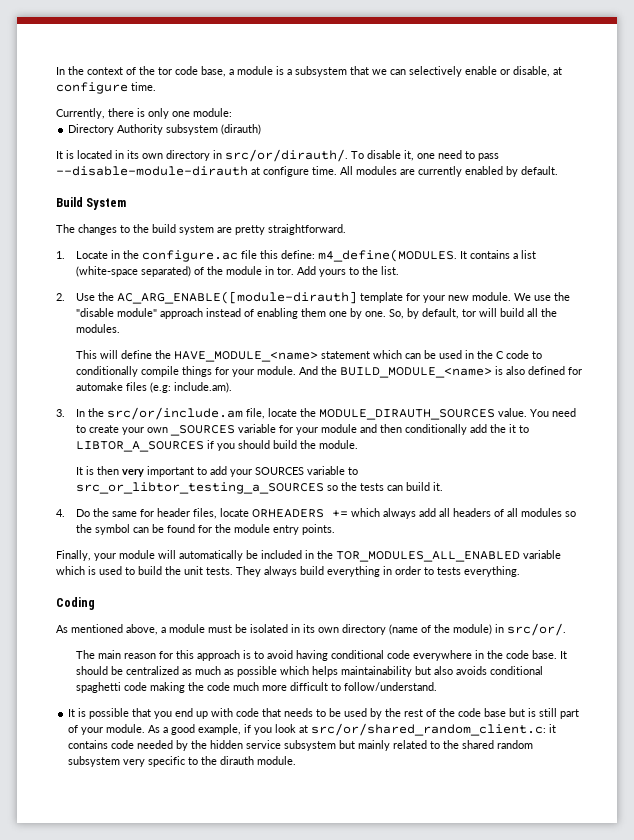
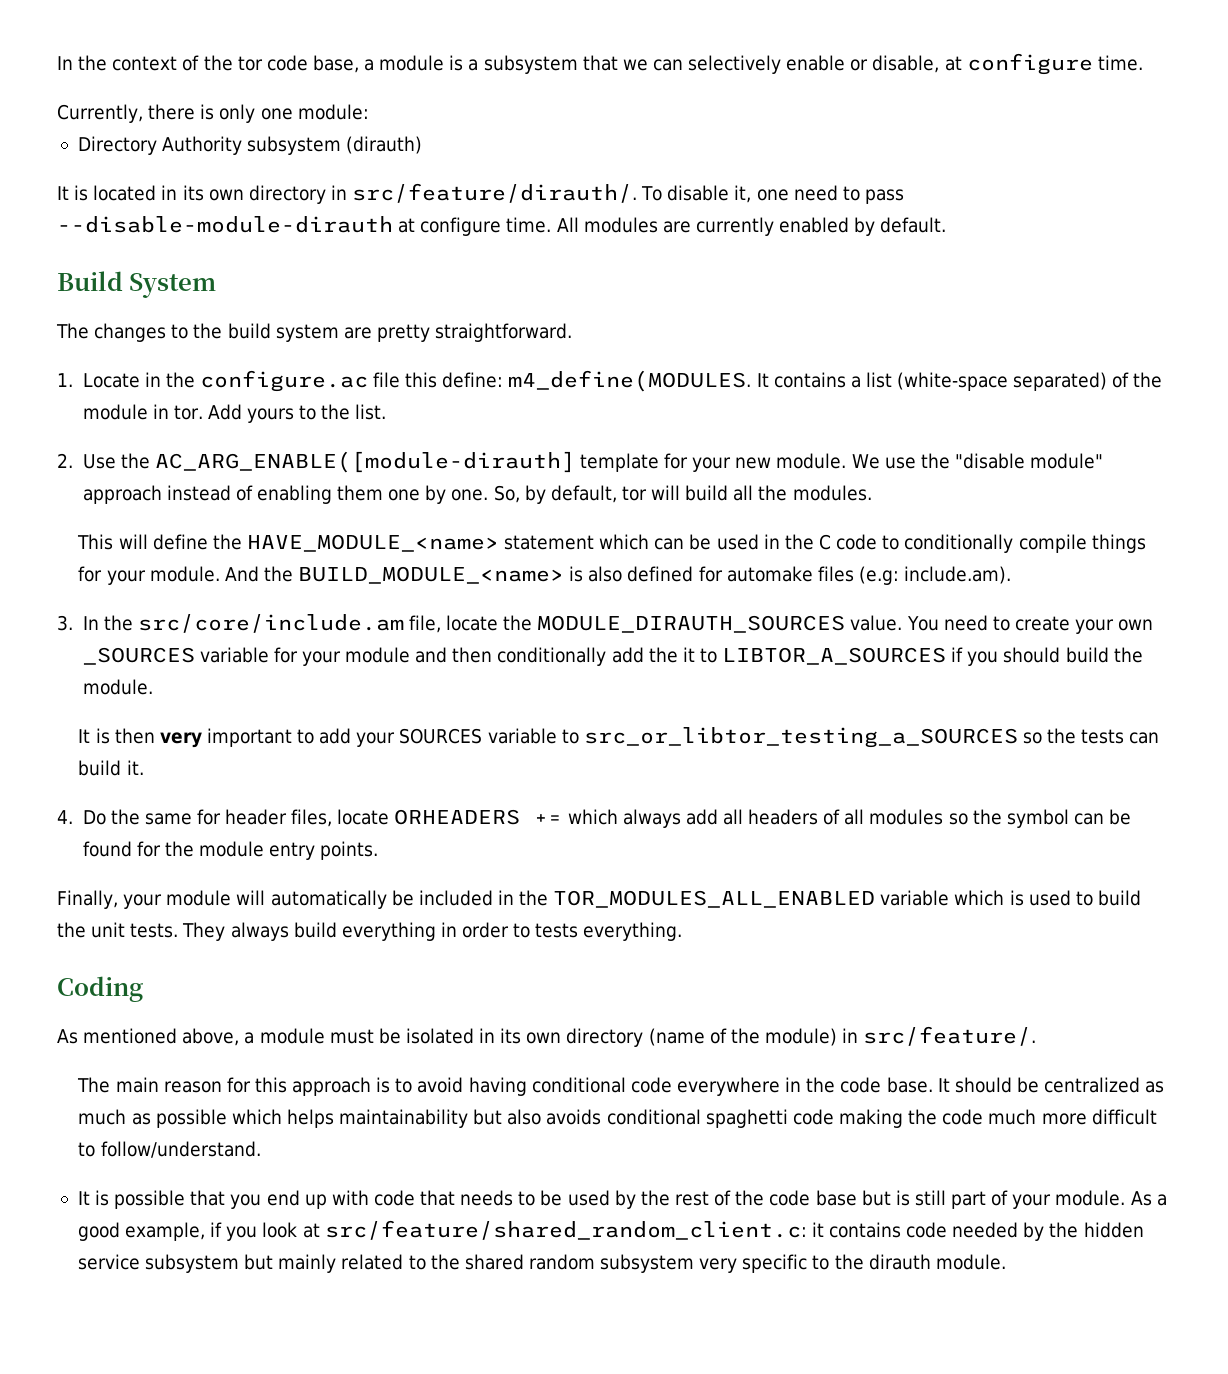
- It is located in its own directory in src/or/dirauth/.
+ It is located in its own directory in src/feature/dirauth/.
- 3. In the src/or/include.am file, locate the MODULE_DIRAUTH_SOURCES value.
+ 3. In the src/core/include.am file, locate the MODULE_DIRAUTH_SOURCES value.
- As mentioned above, a module must be isolated in its own directory (name of the module) in src/or/.
+ As mentioned above, a module must be isolated in its own directory (name of the module) in src/feature/.
- As a good example, if you look at src/or/shared_random_client.c: it contains code needed by the hidden service subsystem but mainly related to the shared random subsystem very specific to the dirauth module.
+ As a good example, if you look at src/feature/shared_random_client.c: it contains code needed by the hidden service subsystem but mainly related to the shared random subsystem very specific to the dirauth module.

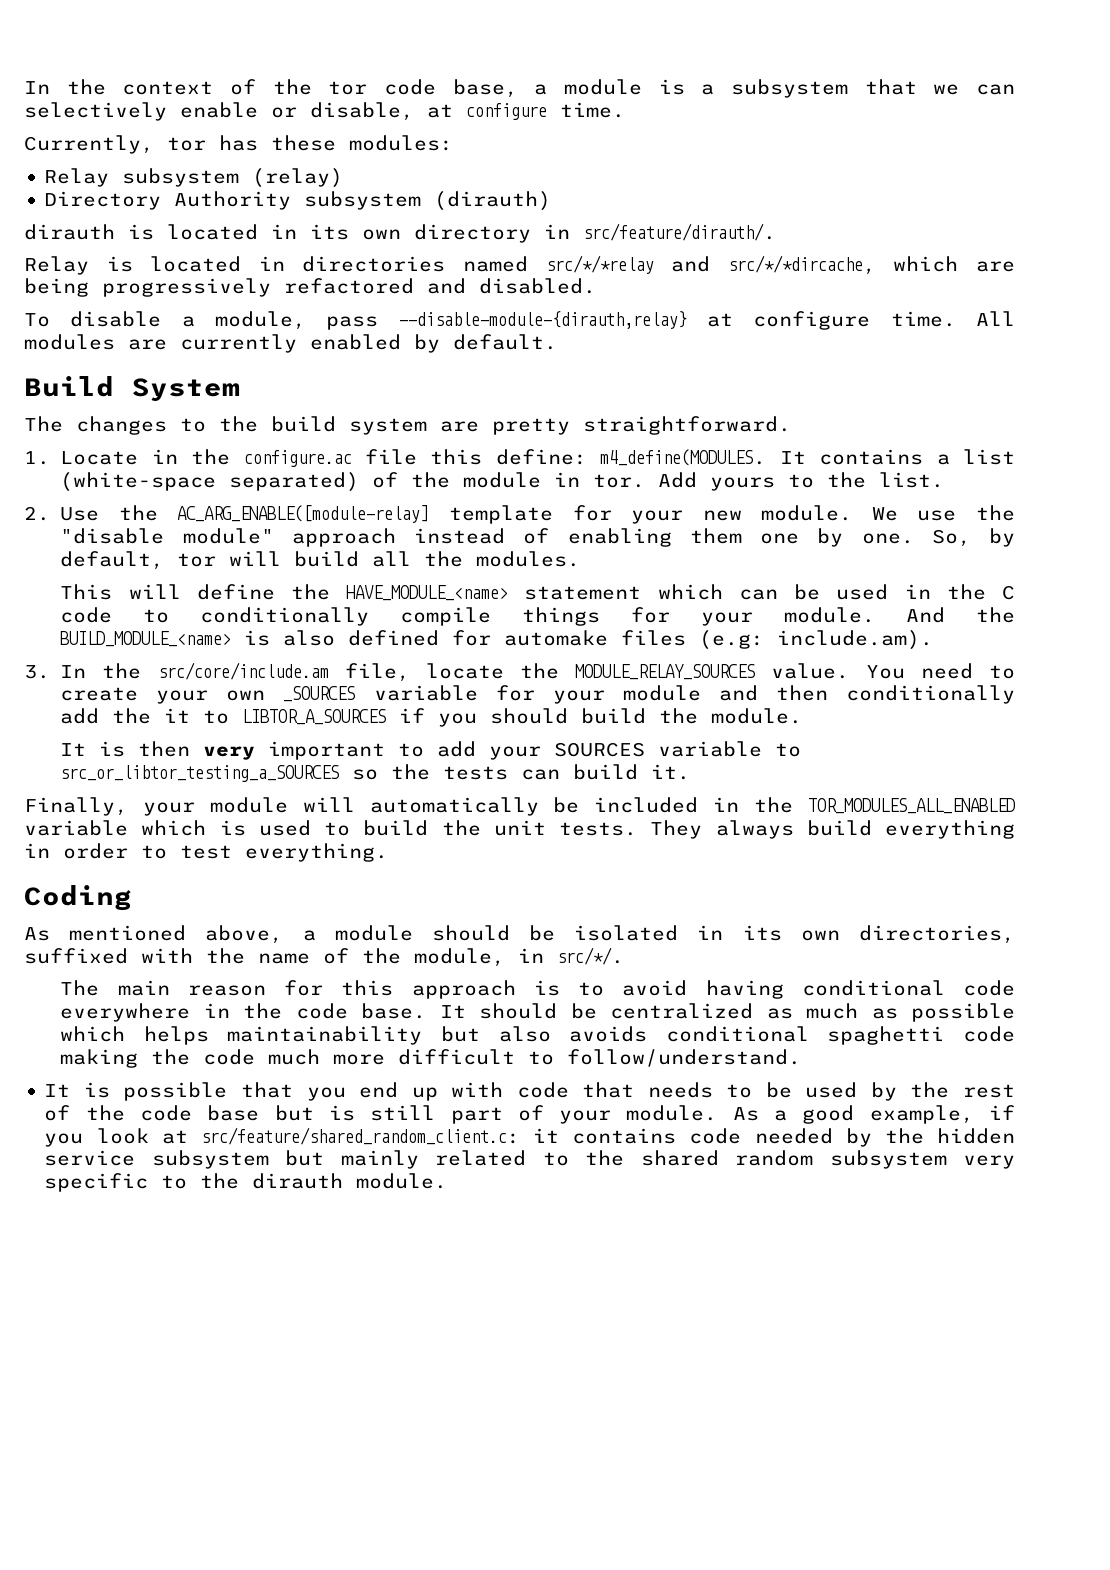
- Currently, there is only one module:
+ Currently, tor has these modules:
+ Relay subsystem (relay)
- It is located in its own directory in src/feature/dirauth/. To disable it, one need to pass --disable-module-dirauth at configure time.
+ dirauth is located in its own directory in src/feature/dirauth/.
+ Relay is located in directories named src/*/*relay and src/*/*dircache, which are being progressively refactored and disabled.
+ To disable a module, pass --disable-module-{dirauth,relay} at configure time.
- 2. Use the AC_ARG_ENABLE([module-dirauth] template for your new module.
+ 2. Use the AC_ARG_ENABLE([module-relay] template for your new module.
- 3. In the src/core/include.am file, locate the MODULE_DIRAUTH_SOURCES value.
+ 3. In the src/core/include.am file, locate the MODULE_RELAY_SOURCES value.
- 4. Do the same for header files, locate ORHEADERS += which always add all headers of all modules so the symbol can be found for the module entry points.
- They always build everything in order to tests everything.
+ They always build everything in order to test everything.
- As mentioned above, a module must be isolated in its own directory (name of the module) in src/feature/.
+ As mentioned above, a module should be isolated in its own directories, suffixed with the name of the module, in src/*/.

